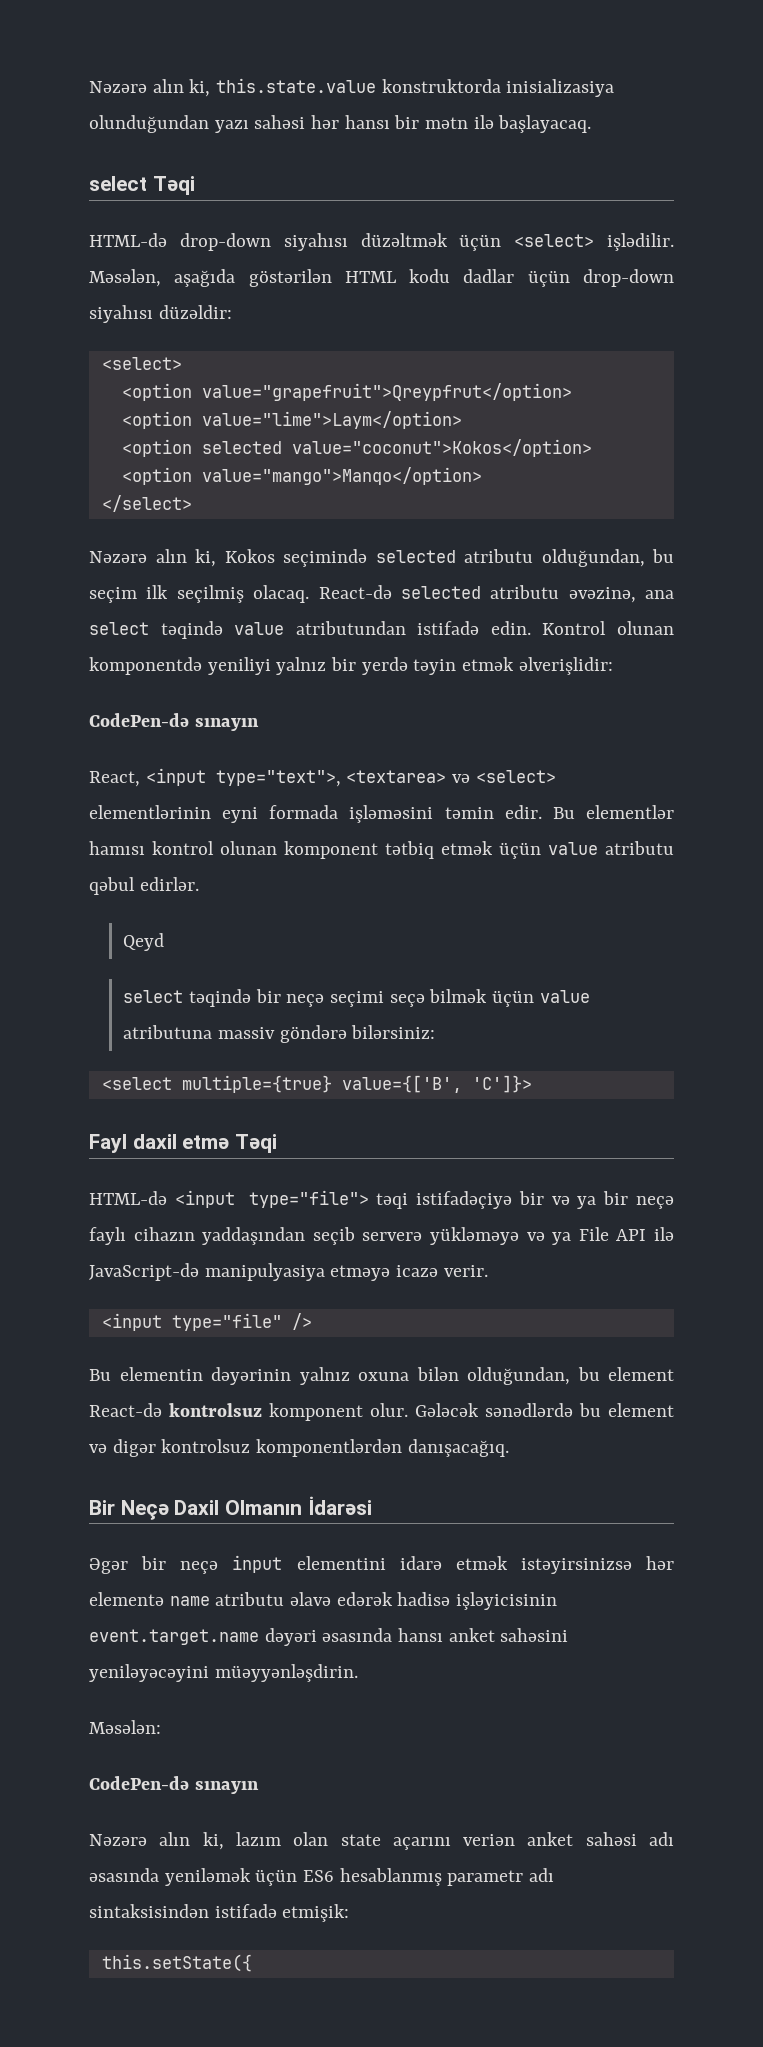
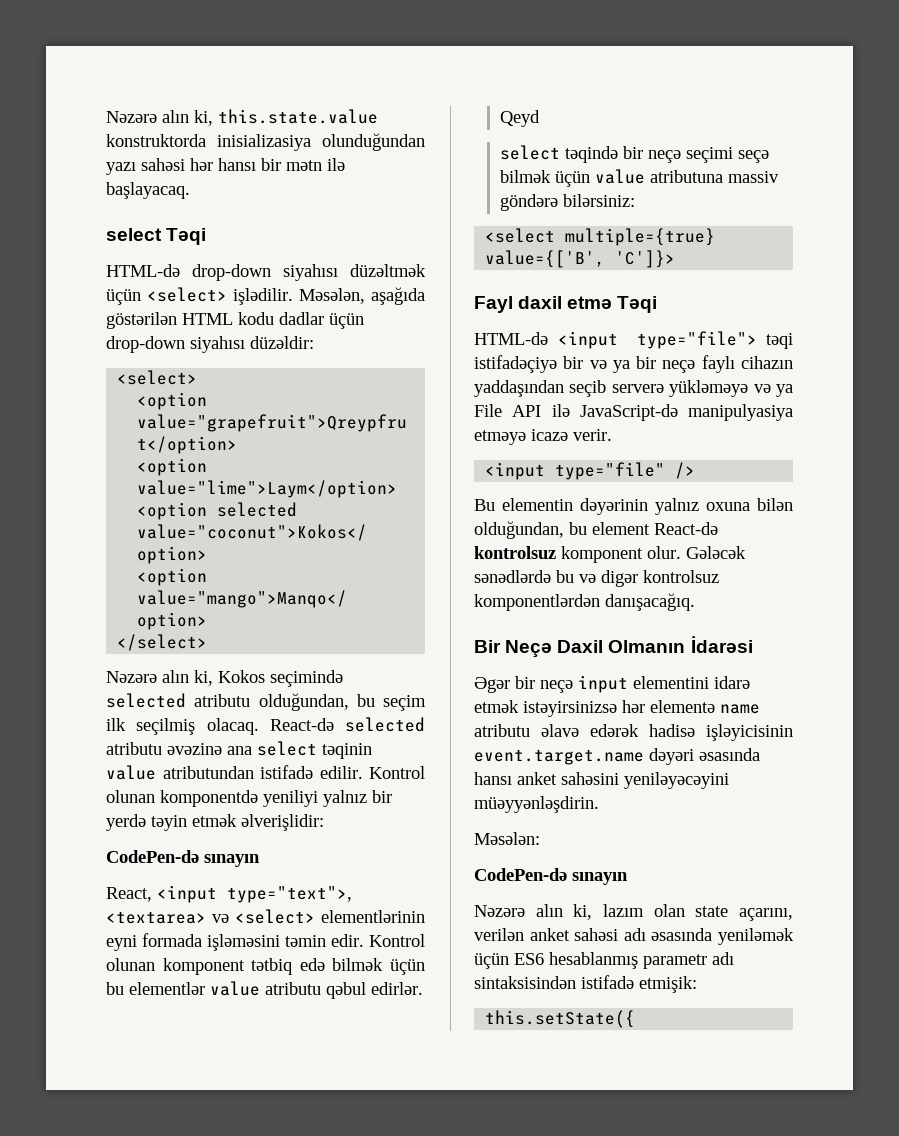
- React-də selected atributu əvəzinə, ana select təqində value atributundan istifadə edin.
+ React-də selected atributu əvəzinə ana select təqinin value atributundan istifadə edilir.
- Bu elementlər hamısı kontrol olunan komponent tətbiq etmək üçün value atributu qəbul edirlər.
+ Kontrol olunan komponent tətbiq edə bilmək üçün bu elementlər value atributu qəbul edirlər.
- Gələcək sənədlərdə bu element və digər kontrolsuz komponentlərdən danışacağıq.
+ Gələcək sənədlərdə bu və digər kontrolsuz komponentlərdən danışacağıq.
- Nəzərə alın ki, lazım olan state açarını veriən anket sahəsi adı əsasında yeniləmək üçün ES6 hesablanmış parametr adı sintaksisindən istifadə etmişik:
+ Nəzərə alın ki, lazım olan state açarını, verilən anket sahəsi adı əsasında yeniləmək üçün ES6 hesablanmış parametr adı sintaksisindən istifadə etmişik:

